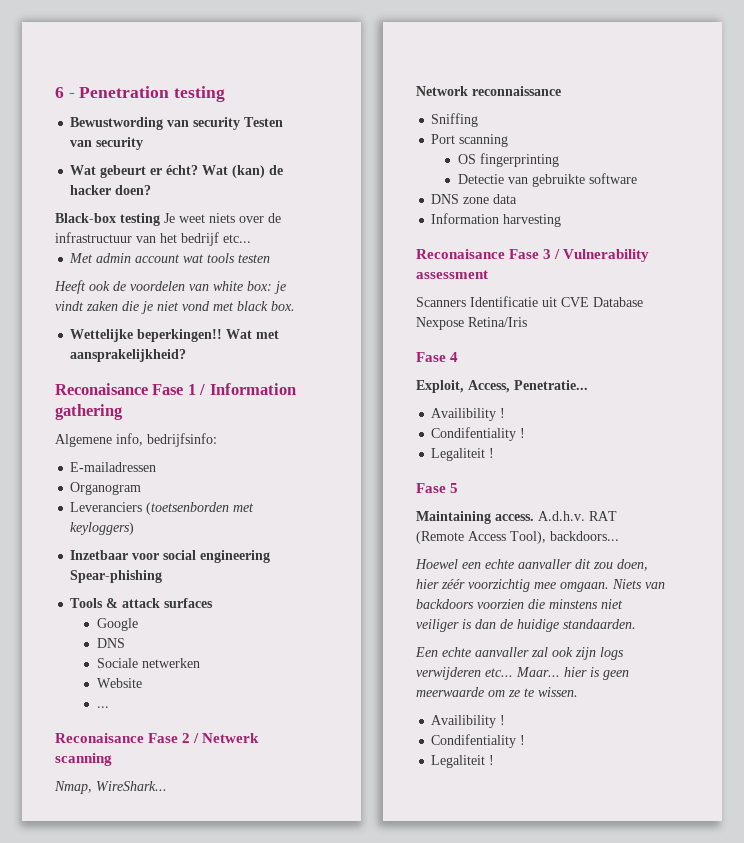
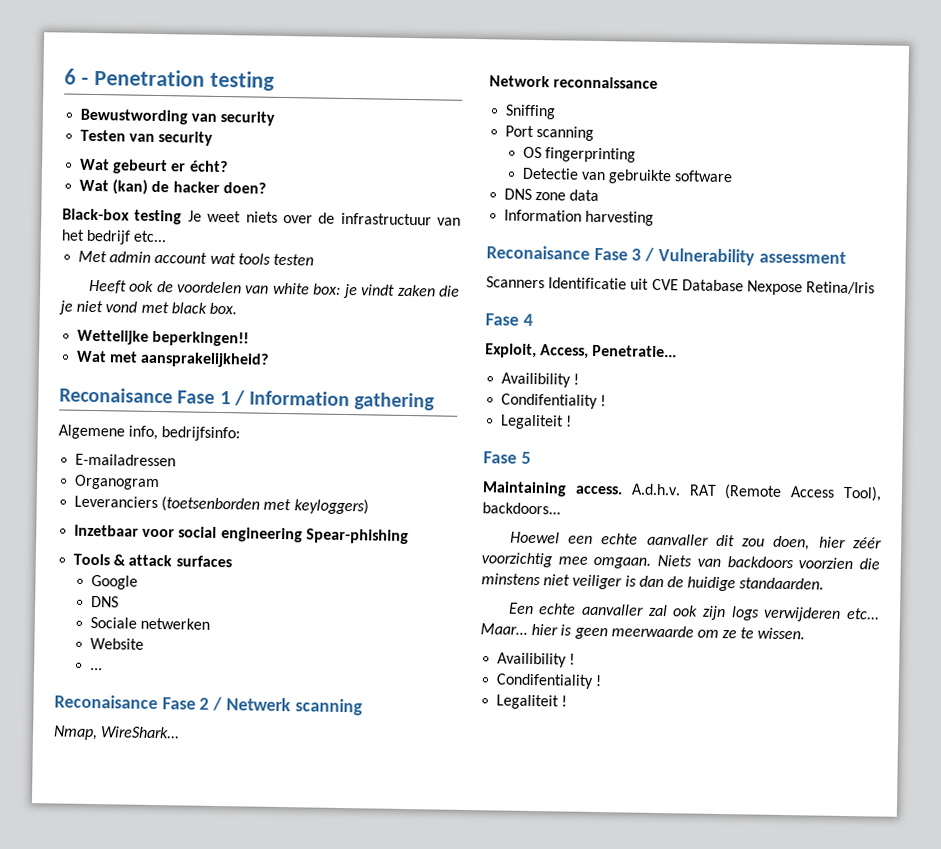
- Bewustwording van security Testen van security
+ Bewustwording van security
+ Testen van security
- Wat gebeurt er écht? Wat (kan) de hacker doen?
+ Wat gebeurt er écht?
+ Wat (kan) de hacker doen?
- Wettelijke beperkingen!! Wat met aansprakelijkheid?
+ Wettelijke beperkingen!!
+ Wat met aansprakelijkheid?

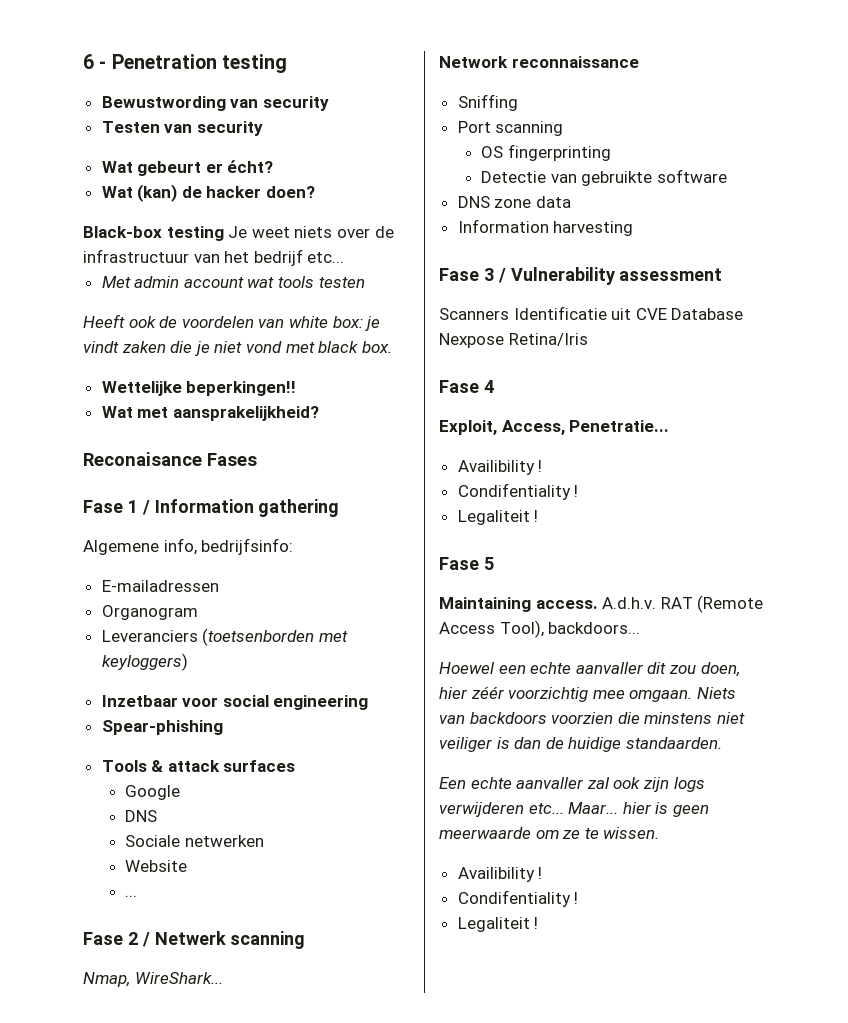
- Reconaisance Fase 1 / Information gathering
+ Reconaisance Fases
+ Fase 1 / Information gathering
- Inzetbaar voor social engineering Spear-phishing
+ Inzetbaar voor social engineering
+ Spear-phishing
- Reconaisance Fase 2 / Netwerk scanning
+ Fase 2 / Netwerk scanning
- Reconaisance Fase 3 / Vulnerability assessment
+ Fase 3 / Vulnerability assessment

